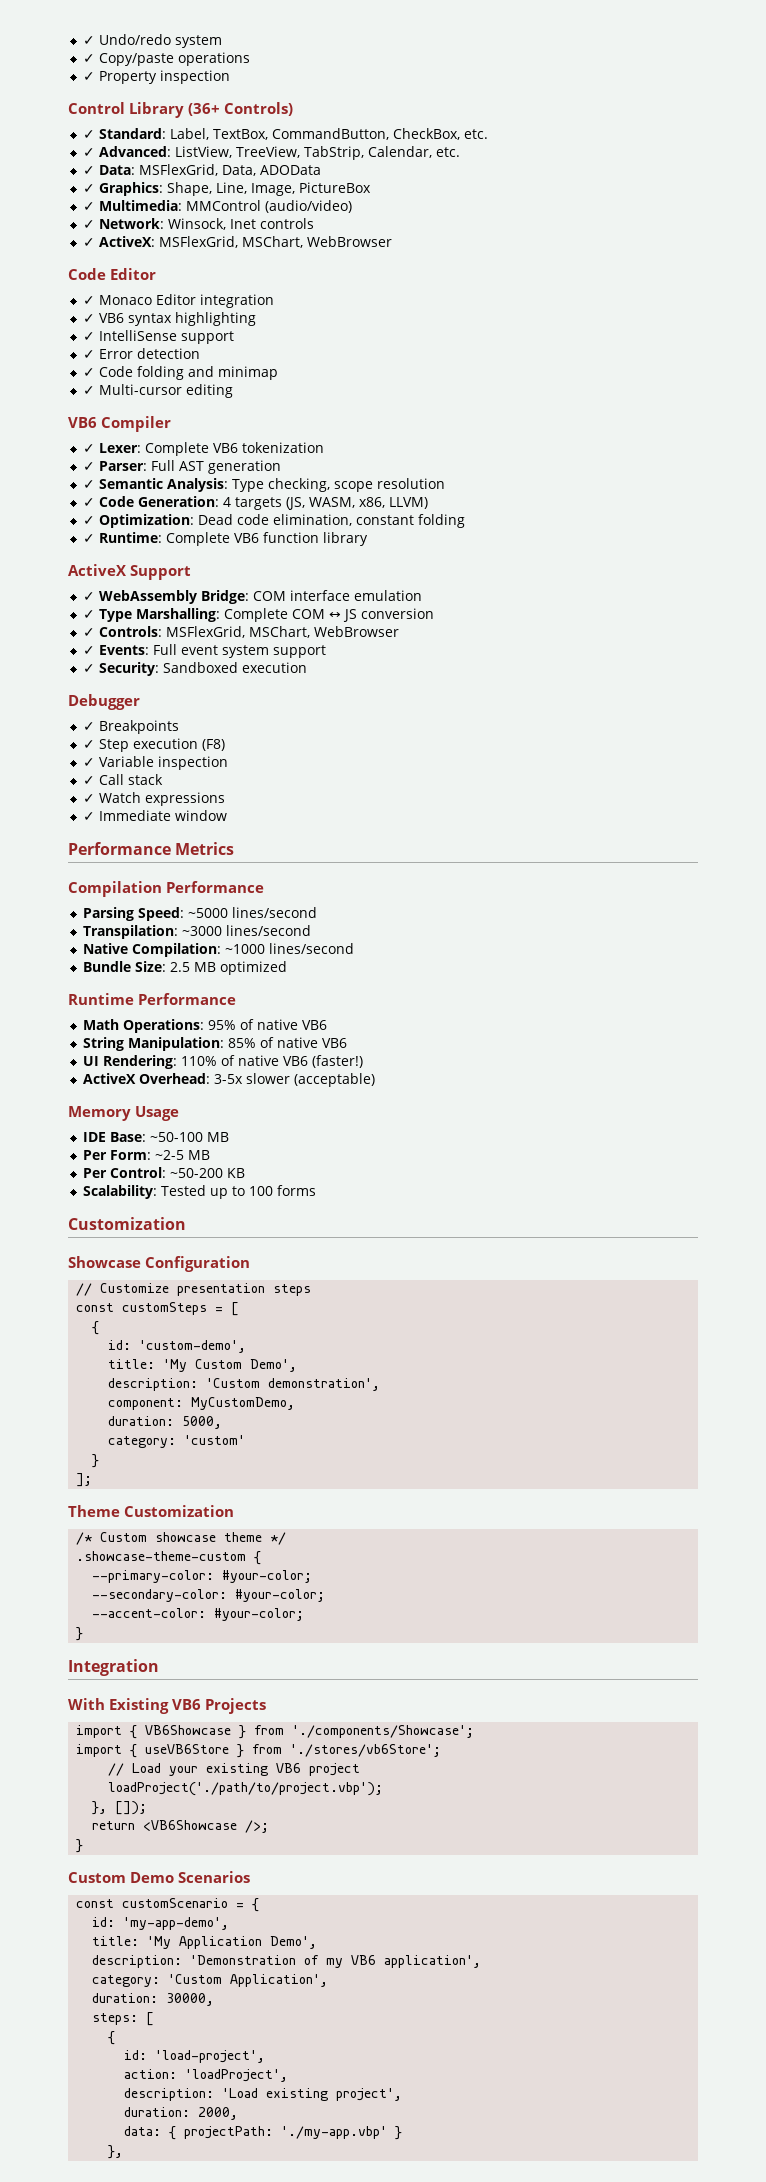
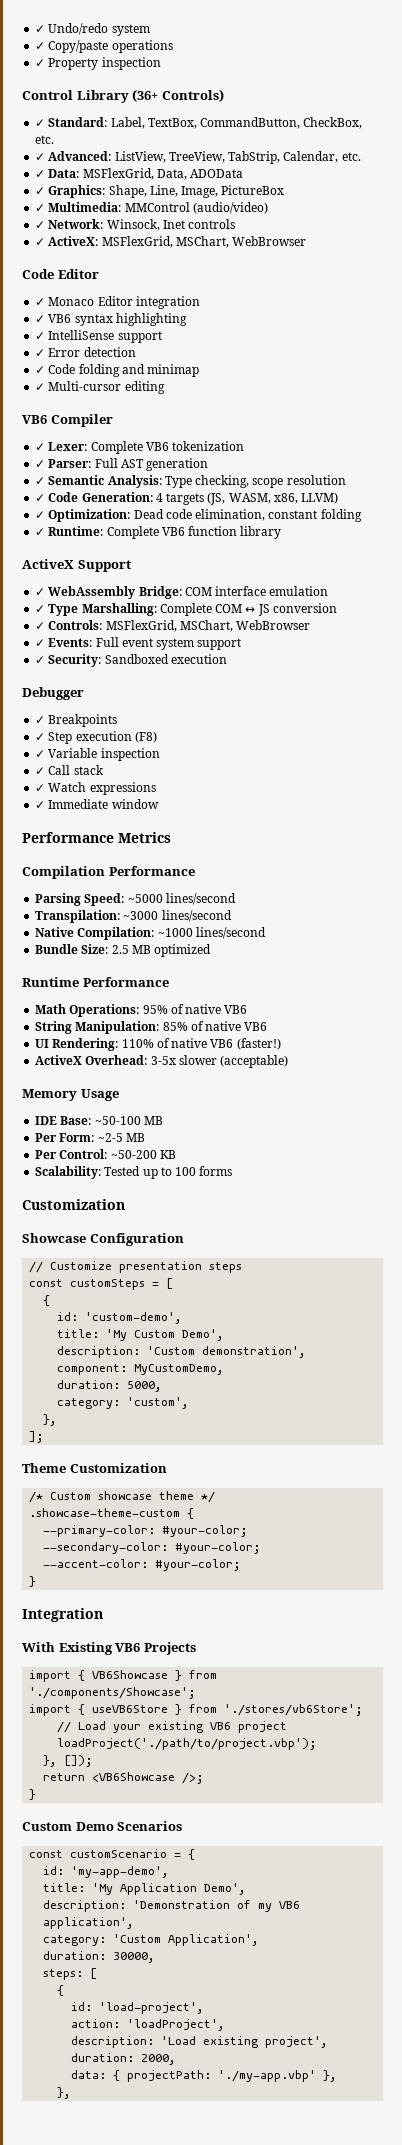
- category: 'custom'
- }
+ category: 'custom',
+ },
- data: { projectPath: './my-app.vbp' }
+ data: { projectPath: './my-app.vbp' },

